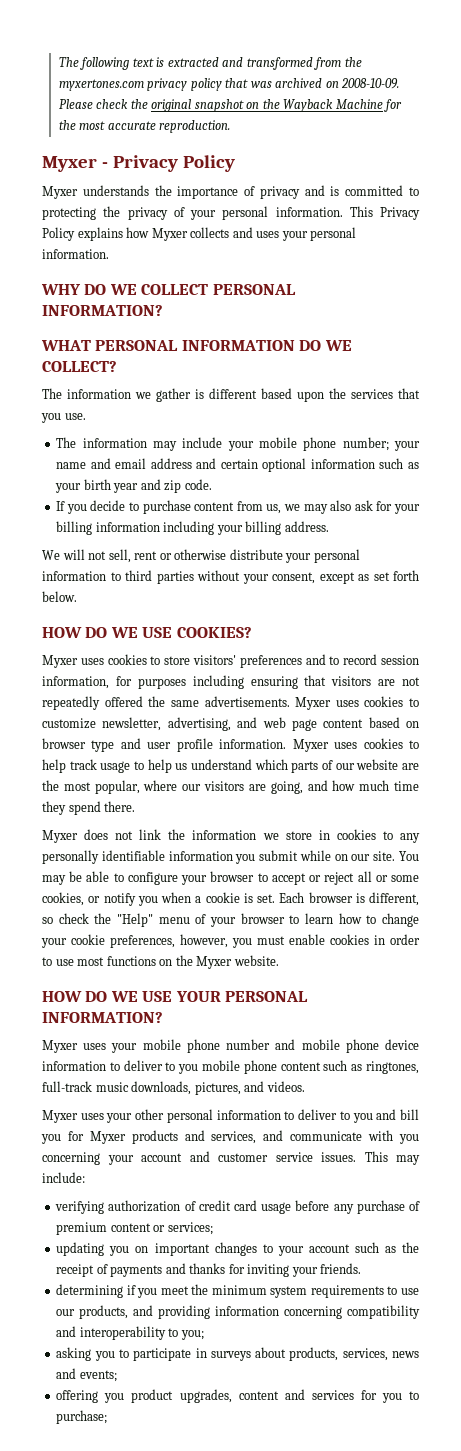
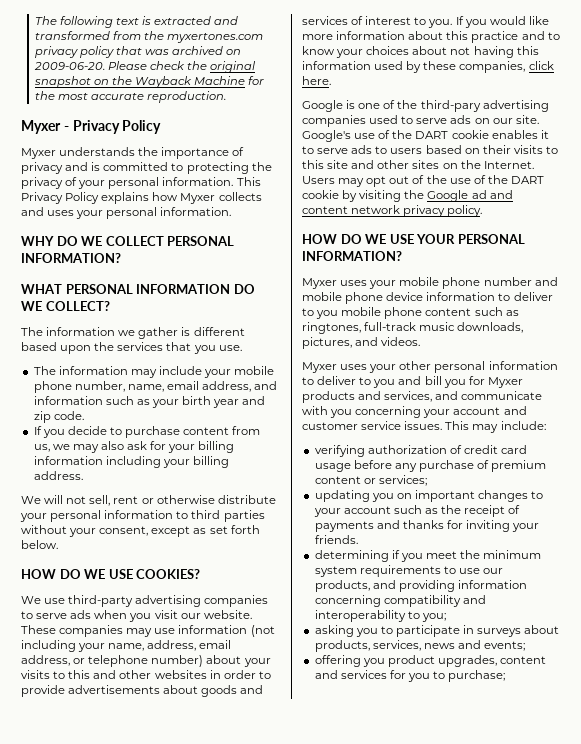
- The following text is extracted and transformed from the myxertones.com privacy policy that was archived on 2008-10-09.
+ The following text is extracted and transformed from the myxertones.com privacy policy that was archived on 2009-06-20.
- The information may include your mobile phone number; your name and email address and certain optional information such as your birth year and zip code.
+ The information may include your mobile phone number, name, email address, and information such as your birth year and zip code.
- Myxer uses cookies to store visitors' preferences and to record session information, for purposes including ensuring that visitors are not repeatedly offered the same advertisements. Myxer uses cookies to customize newsletter, advertising, and web page content based on browser type and user profile information. Myxer uses cookies to help track usage to help us understand which parts of our website are the most popular, where our visitors are going, and how much time they spend there.
- Myxer does not link the information we store in cookies to any personally identifiable information you submit while on our site. You may be able to configure your browser to accept or reject all or some cookies, or notify you when a cookie is set. Each browser is different, so check the "Help" menu of your browser to learn how to change your cookie preferences, however, you must enable cookies in order to use most functions on the Myxer website.
+ We use third-party advertising companies to serve ads when you visit our website. These companies may use information (not including your name, address, email address, or telephone number) about your visits to this and other websites in order to provide advertisements about goods and services of interest to you. If you would like more information about this practice and to know your choices about not having this information used by these companies, click here.
+ Google is one of the third-pary advertising companies used to serve ads on our site. Google's use of the DART cookie enables it to serve ads to users based on their visits to this site and other sites on the Internet. Users may opt out of the use of the DART cookie by visiting the Google ad and content network privacy policy.

